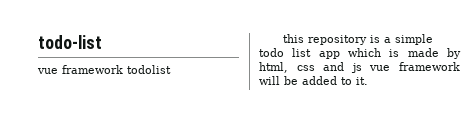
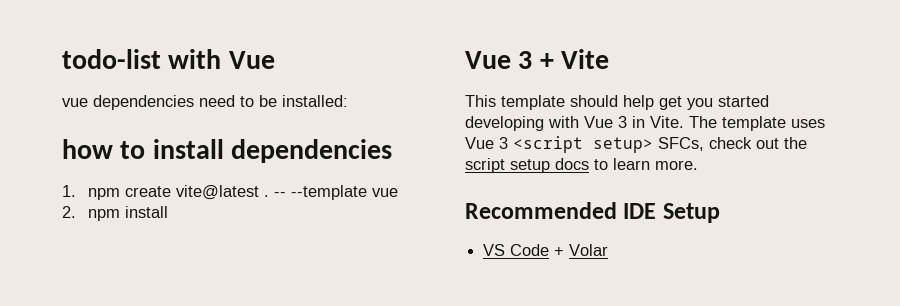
- todo-list
- vue framework todolist
- this repository is a simple todo list app which is made by html, css and js vue framework will be added to it.
+ todo-list with Vue
+ vue dependencies need to be installed:
+ how to install dependencies
+ 1. npm create vite@latest . -- --template vue
+ 2. npm install
+ Vue 3 + Vite
+ This template should help get you started developing with Vue 3 in Vite. The template uses Vue 3 <script setup> SFCs, check out the script setup docs to learn more.
+ Recommended IDE Setup
+ VS Code + Volar

